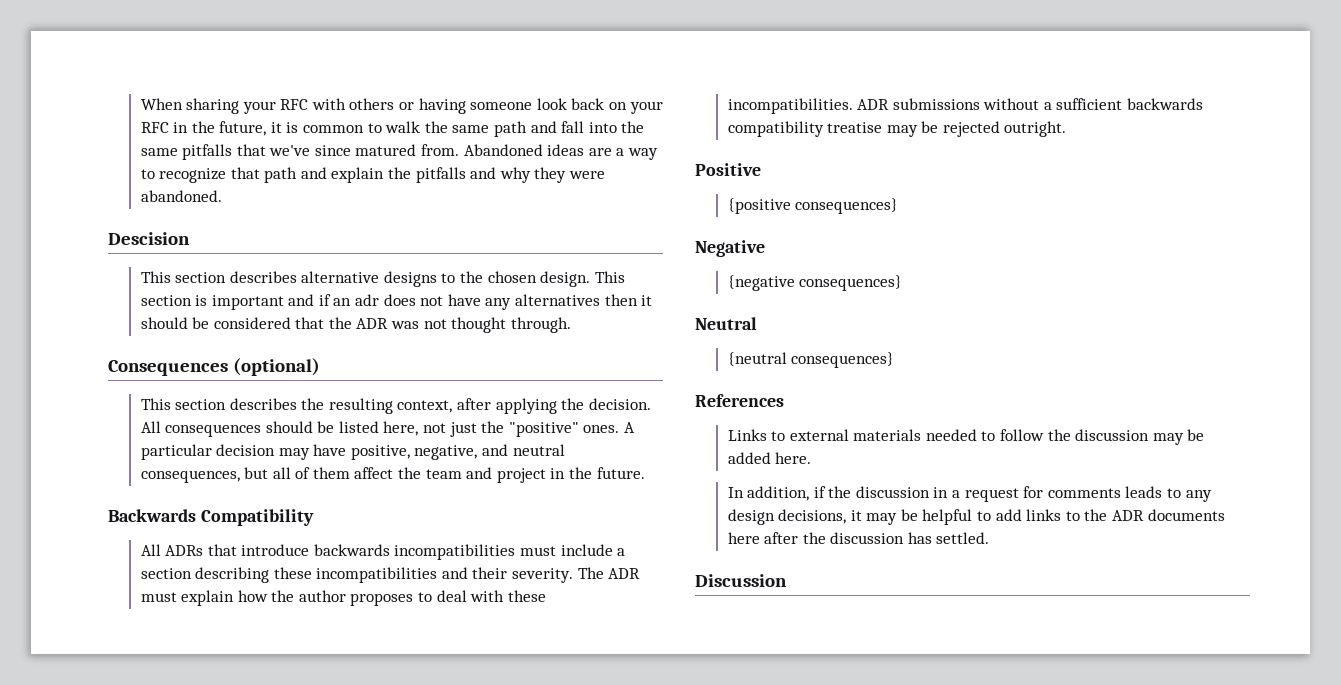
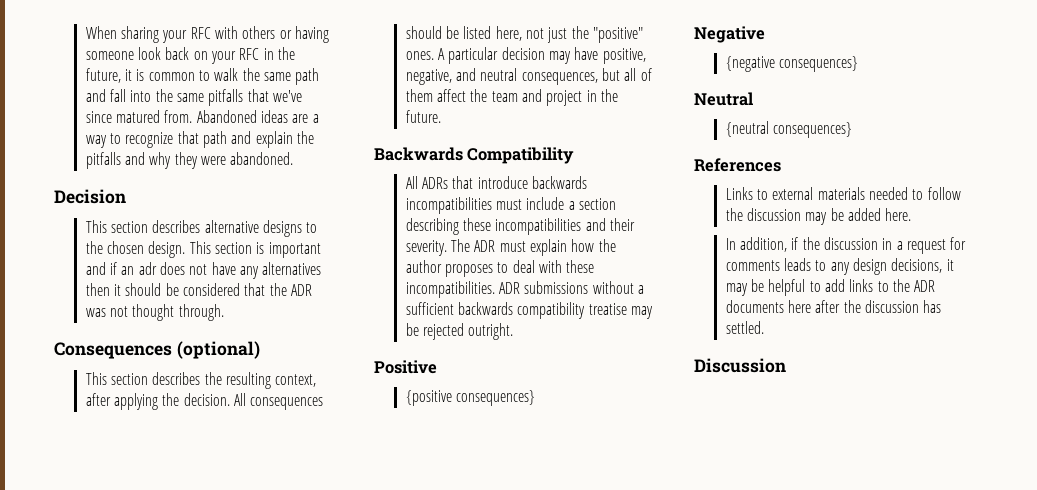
- Descision
+ Decision

